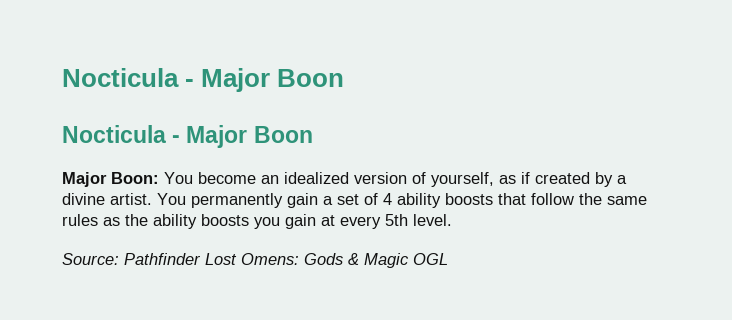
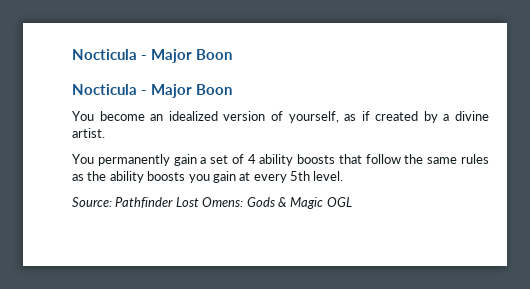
- Major Boon: You become an idealized version of yourself, as if created by a divine artist. You permanently gain a set of 4 ability boosts that follow the same rules as the ability boosts you gain at every 5th level.
+ You become an idealized version of yourself, as if created by a divine artist.
+ You permanently gain a set of 4 ability boosts that follow the same rules as the ability boosts you gain at every 5th level.

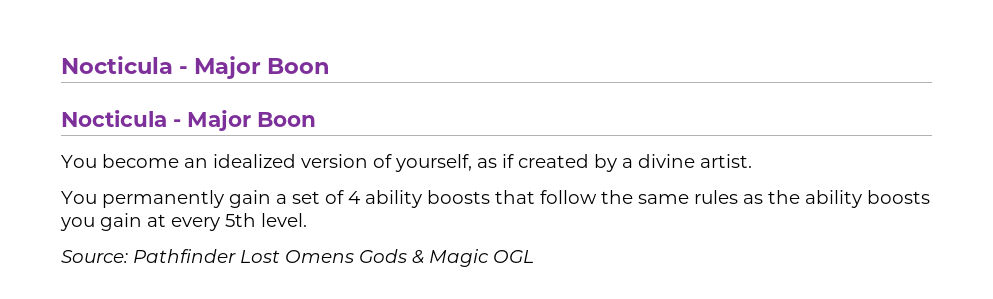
- Source: Pathfinder Lost Omens: Gods & Magic OGL
+ Source: Pathfinder Lost Omens Gods & Magic OGL

